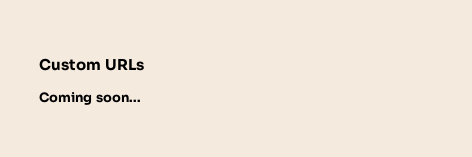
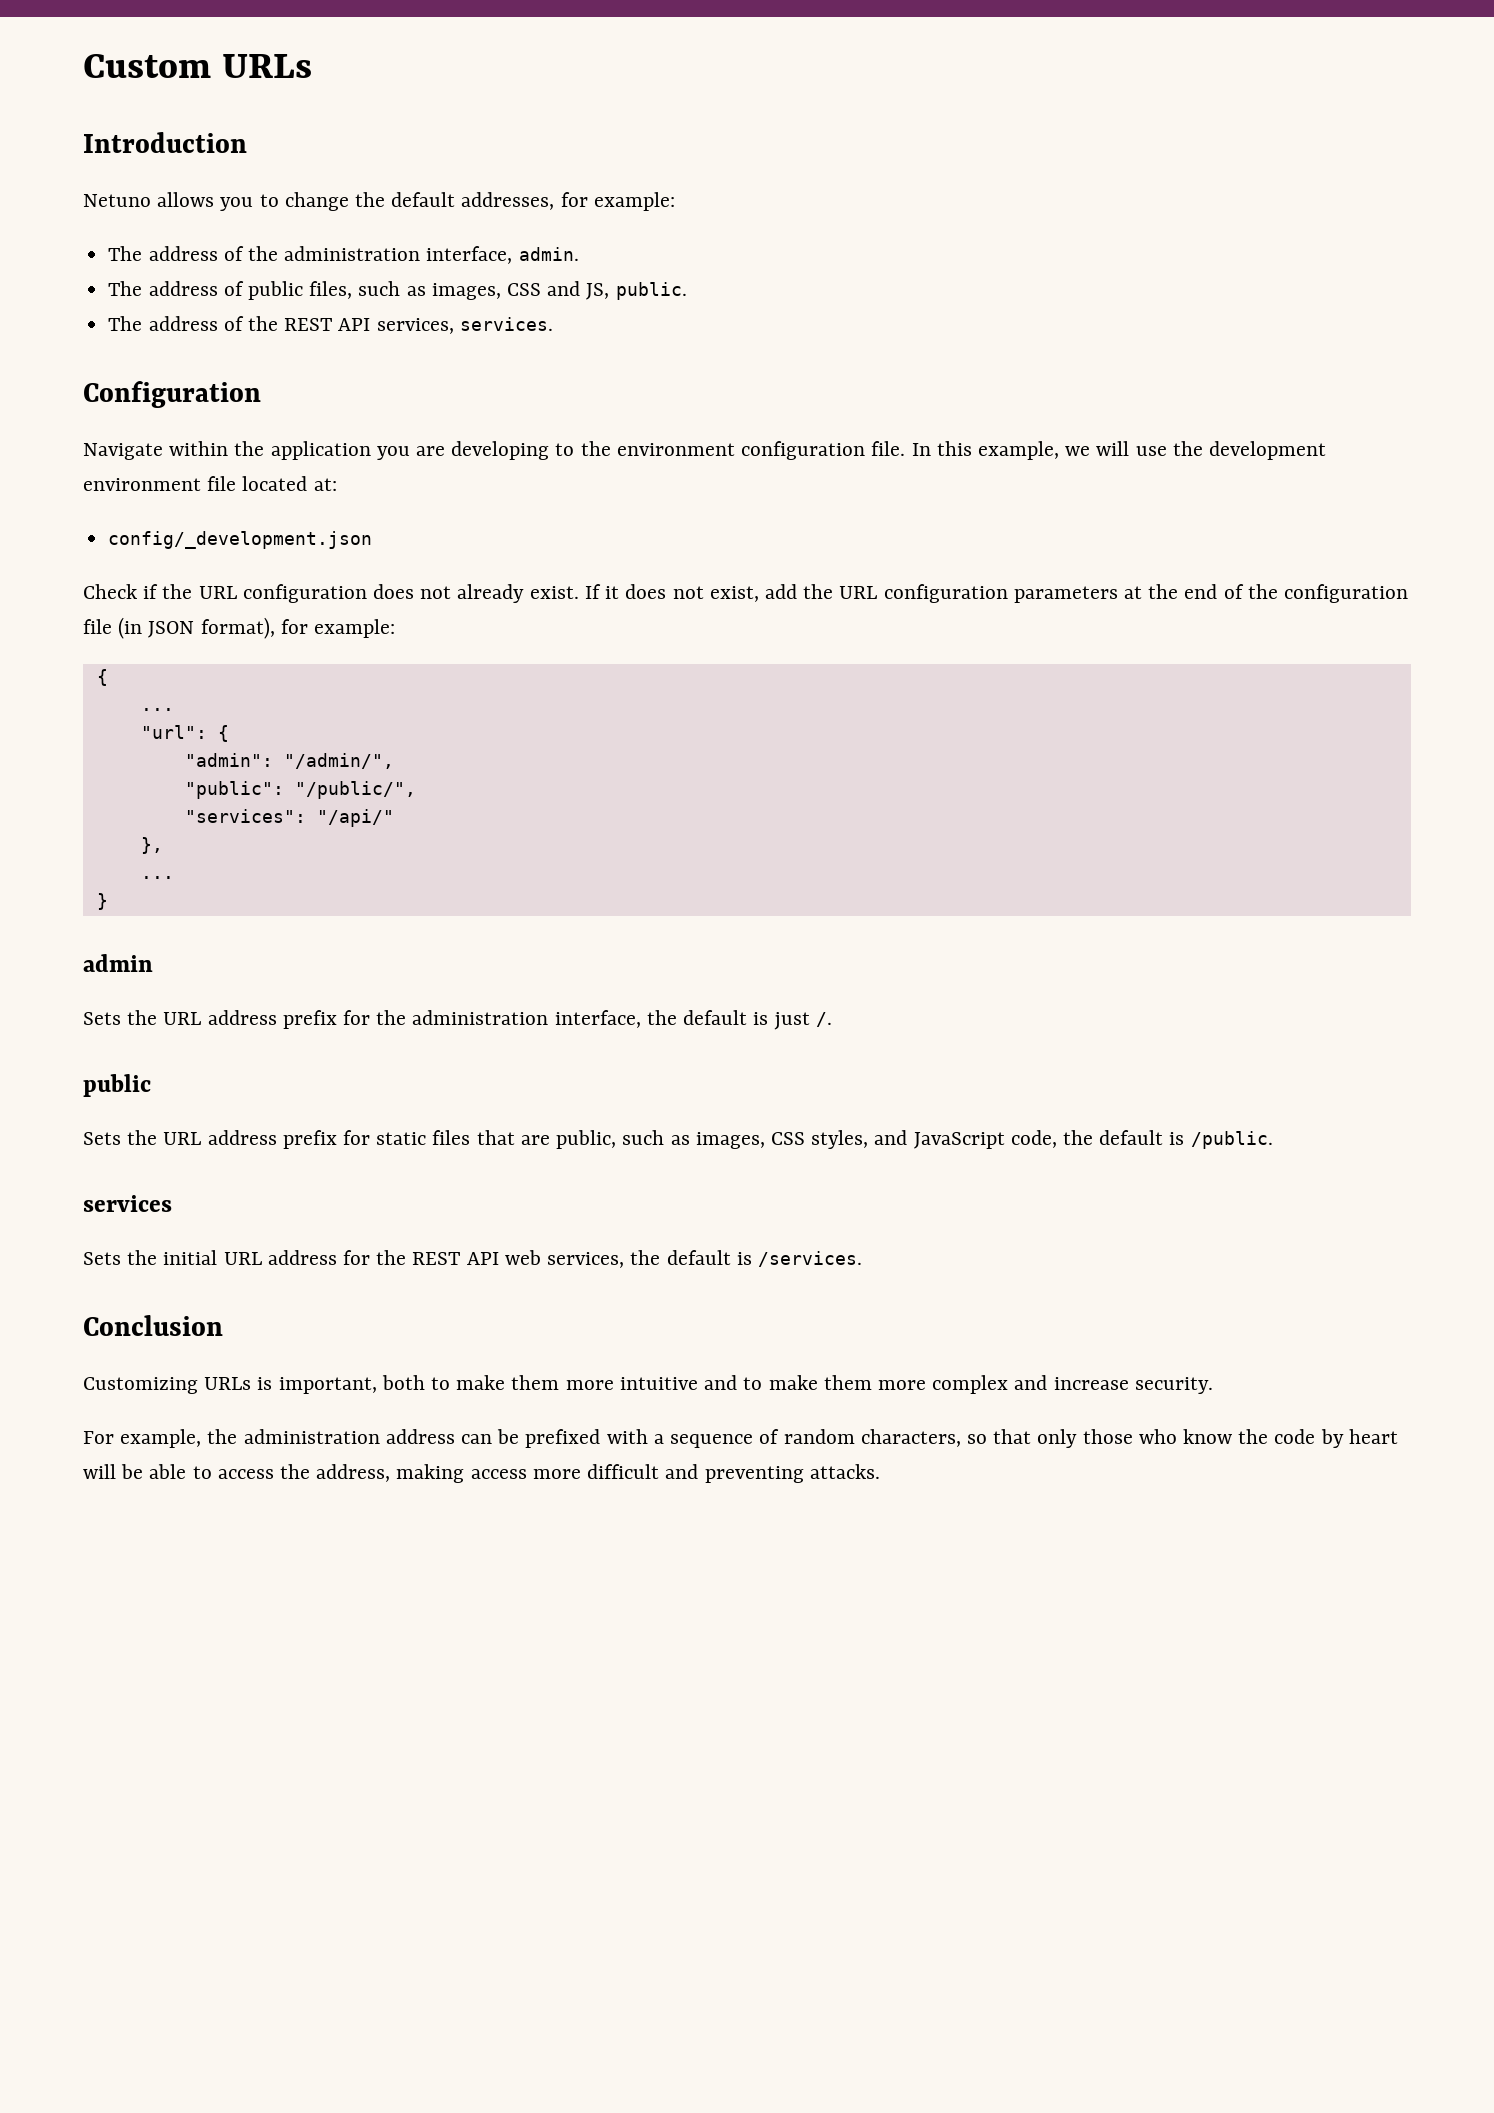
- Coming soon...
+ Introduction
+ Netuno allows you to change the default addresses, for example:
+ The address of the administration interface, admin.
+ The address of public files, such as images, CSS and JS, public.
+ The address of the REST API services, services.
+ Configuration
+ Navigate within the application you are developing to the environment configuration file. In this example, we will use the development environment file located at:
+ config/_development.json
+ Check if the URL configuration does not already exist. If it does not exist, add the URL configuration parameters at the end of the configuration file (in JSON format), for example:
+ {
+ ...
+ "url": {
+ "admin": "/admin/",
+ "public": "/public/",
+ "services": "/api/"
+ },
+ ...
+ }
+ admin
+ Sets the URL address prefix for the administration interface, the default is just /.
+ public
+ Sets the URL address prefix for static files that are public, such as images, CSS styles, and JavaScript code, the default is /public.
+ services
+ Sets the initial URL address for the REST API web services, the default is /services.
+ Conclusion
+ Customizing URLs is important, both to make them more intuitive and to make them more complex and increase security.
+ For example, the administration address can be prefixed with a sequence of random characters, so that only those who know the code by heart will be able to access the address, making access more difficult and preventing attacks.

